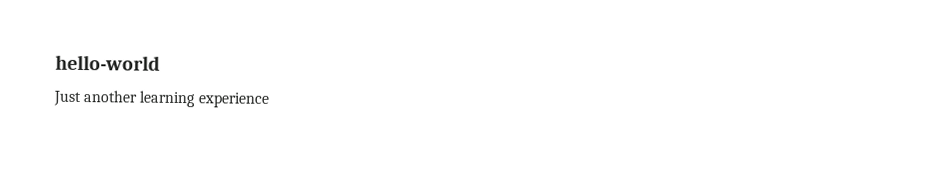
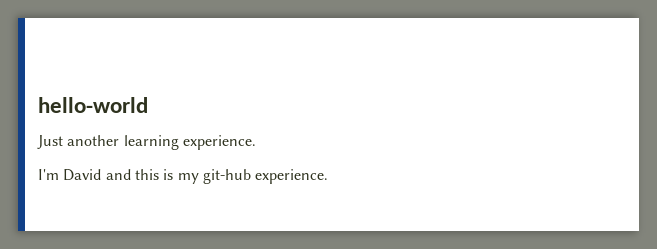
- Just another learning experience
+ Just another learning experience.
+ I'm David and this is my git-hub experience.

